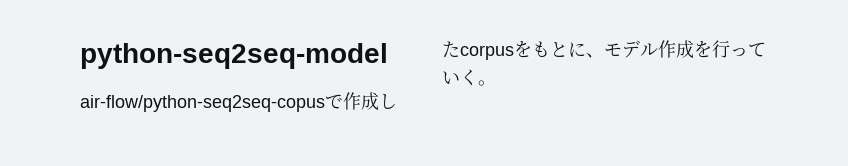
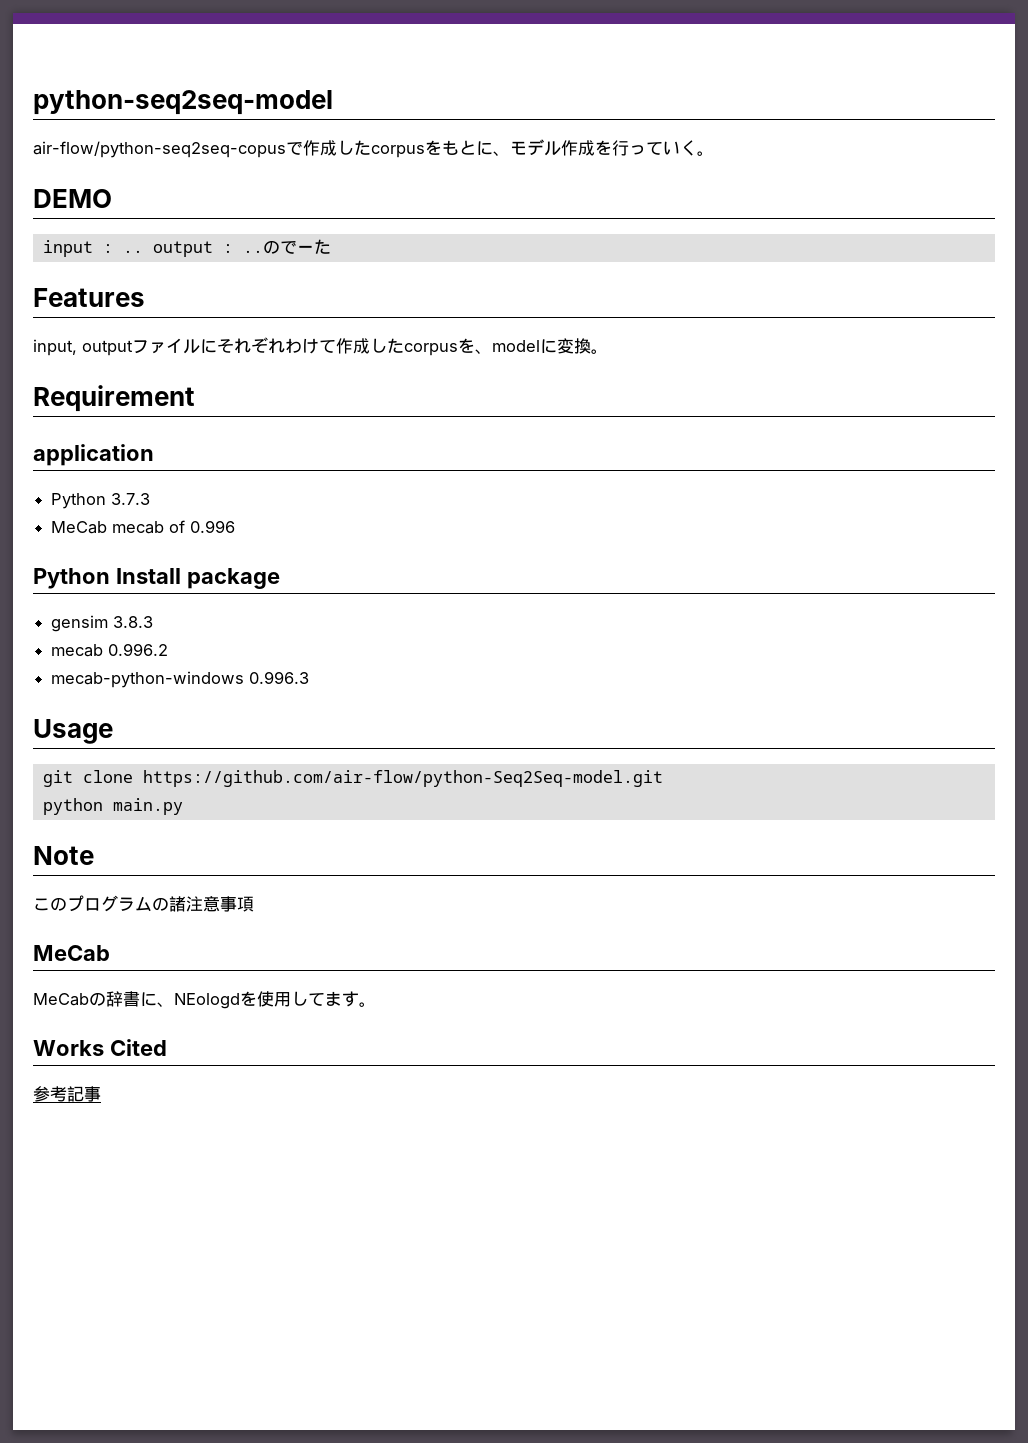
+ DEMO
+ input : .. output : ..のでーた
+ Features
+ input, outputファイルにそれぞれわけて作成したcorpusを、modelに変換。
+ Requirement
+ application
+ Python 3.7.3
+ MeCab mecab of 0.996
+ Python Install package
+ gensim 3.8.3
+ mecab 0.996.2
+ mecab-python-windows 0.996.3
+ Usage
+ git clone https://github.com/air-flow/python-Seq2Seq-model.git
+ python main.py
+ Note
+ このプログラムの諸注意事項
+ MeCab
+ MeCabの辞書に、NEologdを使用してます。
+ Works Cited
+ 参考記事

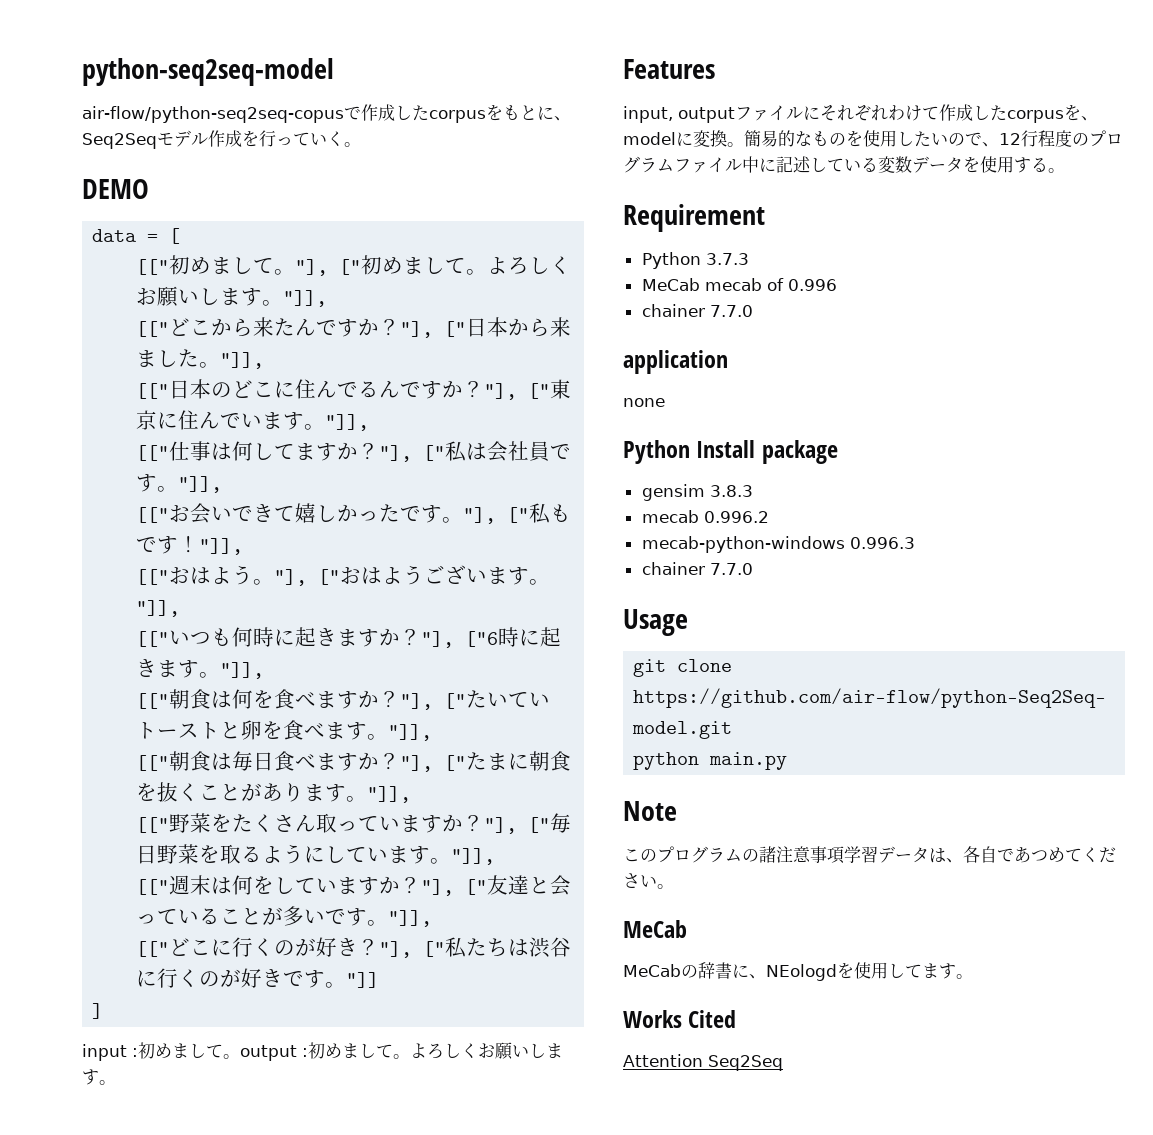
- air-flow/python-seq2seq-copusで作成したcorpusをもとに、モデル作成を行っていく。
+ air-flow/python-seq2seq-copusで作成したcorpusをもとに、Seq2Seqモデル作成を行っていく。
- input : .. output : ..のでーた
+ data = [
+ [["初めまして。"], ["初めまして。よろしくお願いします。"]],
+ [["どこから来たんですか？"], ["日本から来ました。"]],
+ [["日本のどこに住んでるんですか？"], ["東京に住んでいます。"]],
+ [["仕事は何してますか？"], ["私は会社員です。"]],
+ [["お会いできて嬉しかったです。"], ["私もです！"]],
+ [["おはよう。"], ["おはようございます。"]],
+ [["いつも何時に起きますか？"], ["6時に起きます。"]],
+ [["朝食は何を食べますか？"], ["たいていトーストと卵を食べます。"]],
+ [["朝食は毎日食べますか？"], ["たまに朝食を抜くことがあります。"]],
+ [["野菜をたくさん取っていますか？"], ["毎日野菜を取るようにしています。"]],
+ [["週末は何をしていますか？"], ["友達と会っていることが多いです。"]],
+ [["どこに行くのが好き？"], ["私たちは渋谷に行くのが好きです。"]]
+ ]
+ input :初めまして。output :初めまして。よろしくお願いします。
+ 簡易的なものを使用したいので、12行程度のプログラムファイル中に記述している変数データを使用する。
- application
  MeCab mecab of 0.996
+ chainer 7.7.0
+ application
+ none
  mecab-python-windows 0.996.3
+ chainer 7.7.0
- このプログラムの諸注意事項
+ このプログラムの諸注意事項学習データは、各自であつめてください。
- 参考記事
+ Attention Seq2Seq

